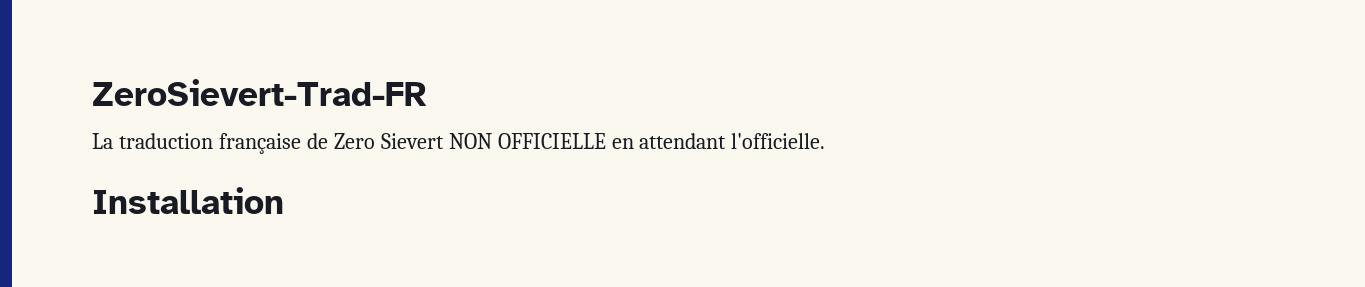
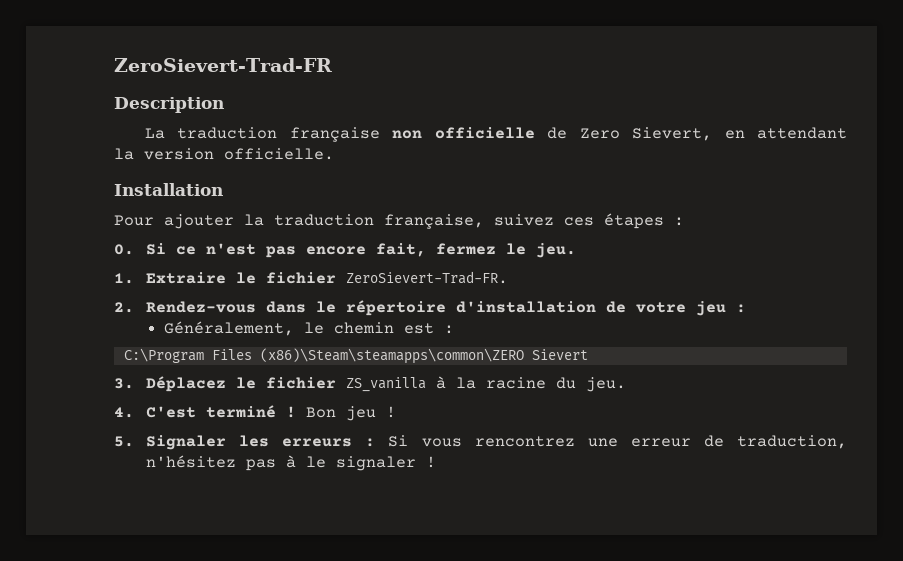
+ Description
- La traduction française de Zero Sievert NON OFFICIELLE en attendant l'officielle.
+ La traduction française non officielle de Zero Sievert, en attendant la version officielle.
  Installation
+ Pour ajouter la traduction française, suivez ces étapes :
+ 0. Si ce n'est pas encore fait, fermez le jeu.
+ 1. Extraire le fichier ZeroSievert-Trad-FR.
+ 2. Rendez-vous dans le répertoire d'installation de votre jeu :
+ Généralement, le chemin est :
+ C:\Program Files (x86)\Steam\steamapps\common\ZERO Sievert
+ 3. Déplacez le fichier ZS_vanilla à la racine du jeu.
+ 4. C'est terminé ! Bon jeu !
+ 5. Signaler les erreurs : Si vous rencontrez une erreur de traduction, n'hésitez pas à le signaler !

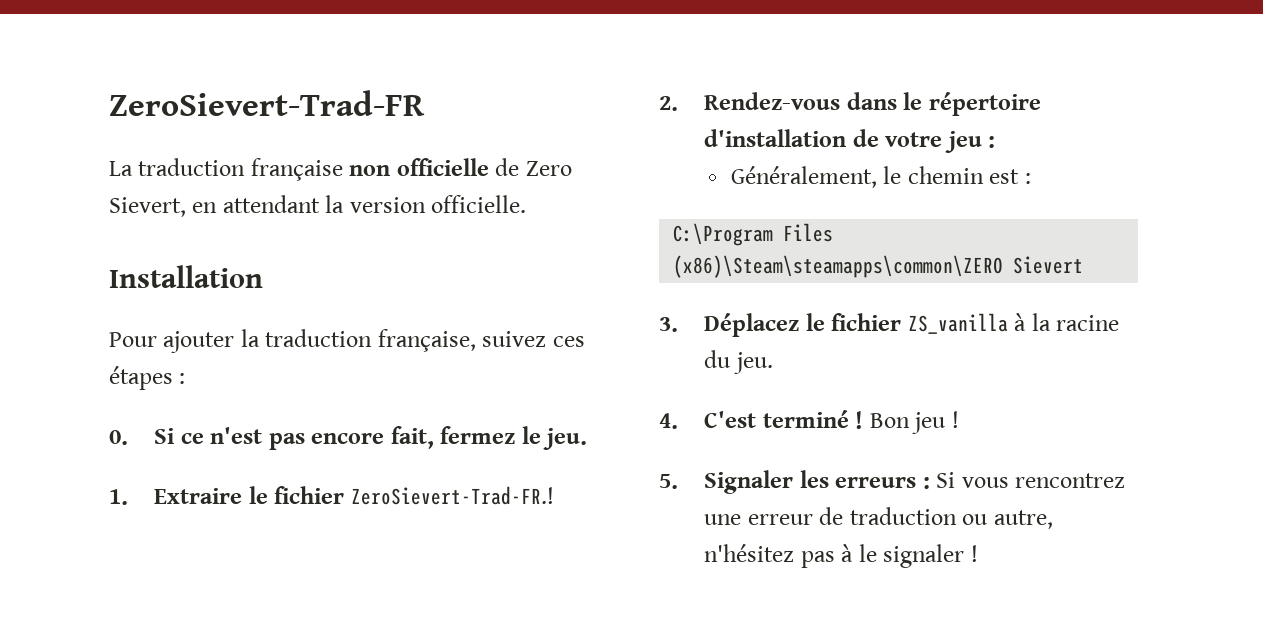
- Description
- 1. Extraire le fichier ZeroSievert-Trad-FR.
+ 1. Extraire le fichier ZeroSievert-Trad-FR.!
- 5. Signaler les erreurs : Si vous rencontrez une erreur de traduction, n'hésitez pas à le signaler !
+ 5. Signaler les erreurs : Si vous rencontrez une erreur de traduction ou autre, n'hésitez pas à le signaler !

